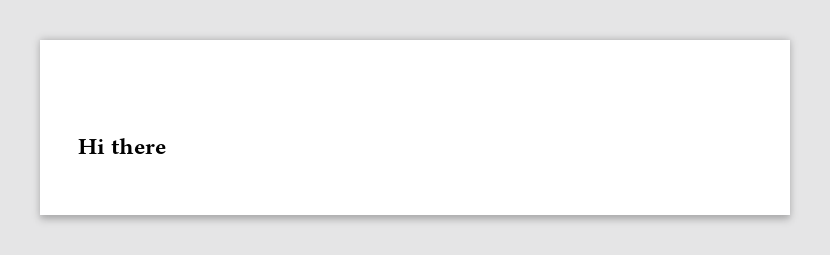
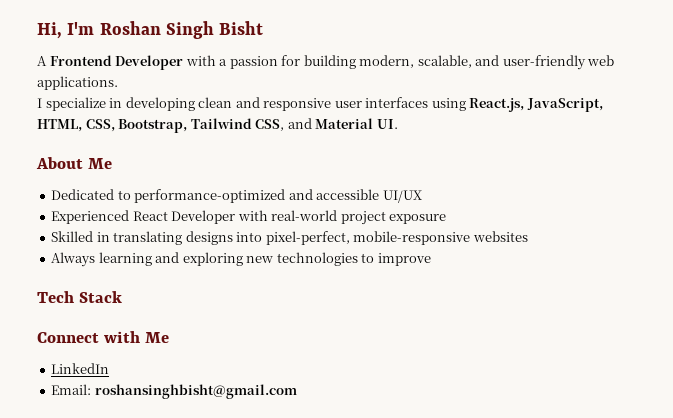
- Hi there
+ Hi, I'm Roshan Singh Bisht
+ A Frontend Developer with a passion for building modern, scalable, and user-friendly web applications.
+ I specialize in developing clean and responsive user interfaces using React.js, JavaScript, HTML, CSS, Bootstrap, Tailwind CSS, and Material UI.
+ About Me
+ Dedicated to performance-optimized and accessible UI/UX
+ Experienced React Developer with real-world project exposure
+ Skilled in translating designs into pixel-perfect, mobile-responsive websites
+ Always learning and exploring new technologies to improve
+ Tech Stack
+ Connect with Me
+ LinkedIn
+ Email: roshansinghbisht@gmail.com

